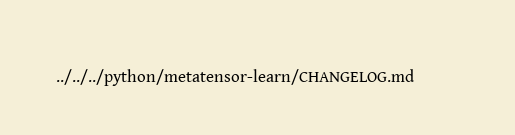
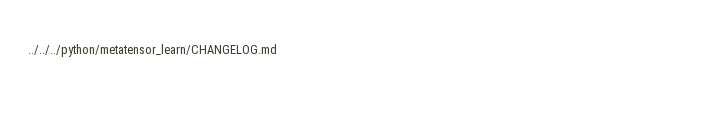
- ../../../python/metatensor-learn/CHANGELOG.md
+ ../../../python/metatensor_learn/CHANGELOG.md

